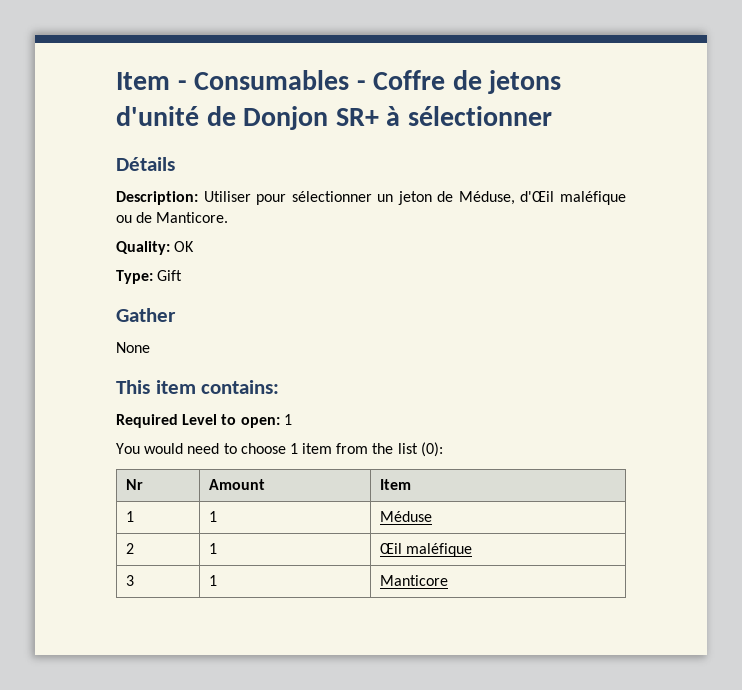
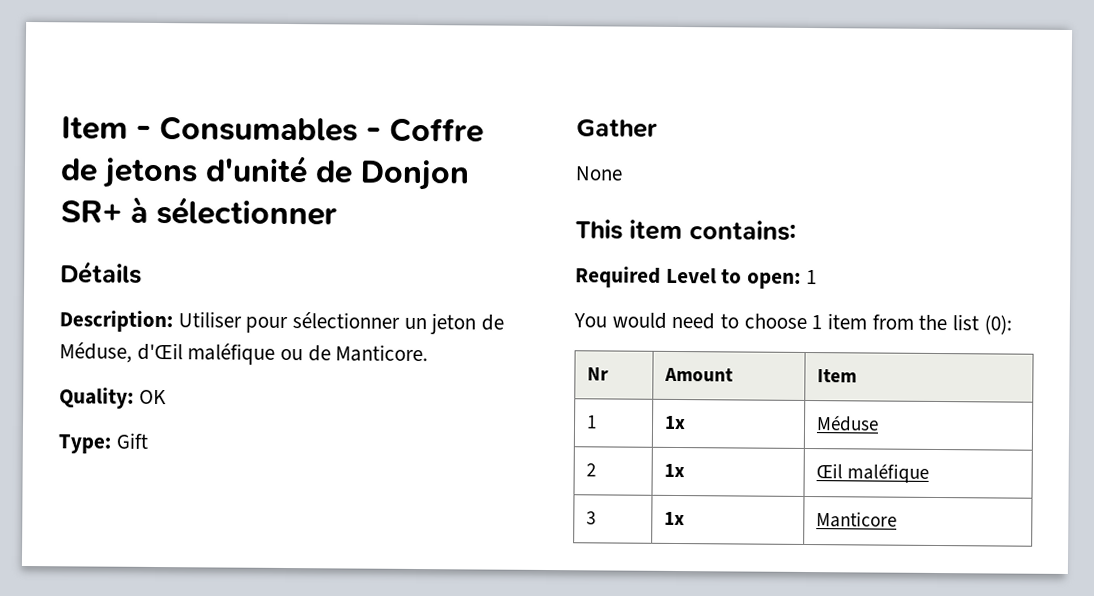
- 1 | 1 | Méduse
+ 1 | 1x | Méduse
- 2 | 1 | Œil maléfique
+ 2 | 1x | Œil maléfique
- 3 | 1 | Manticore
+ 3 | 1x | Manticore

